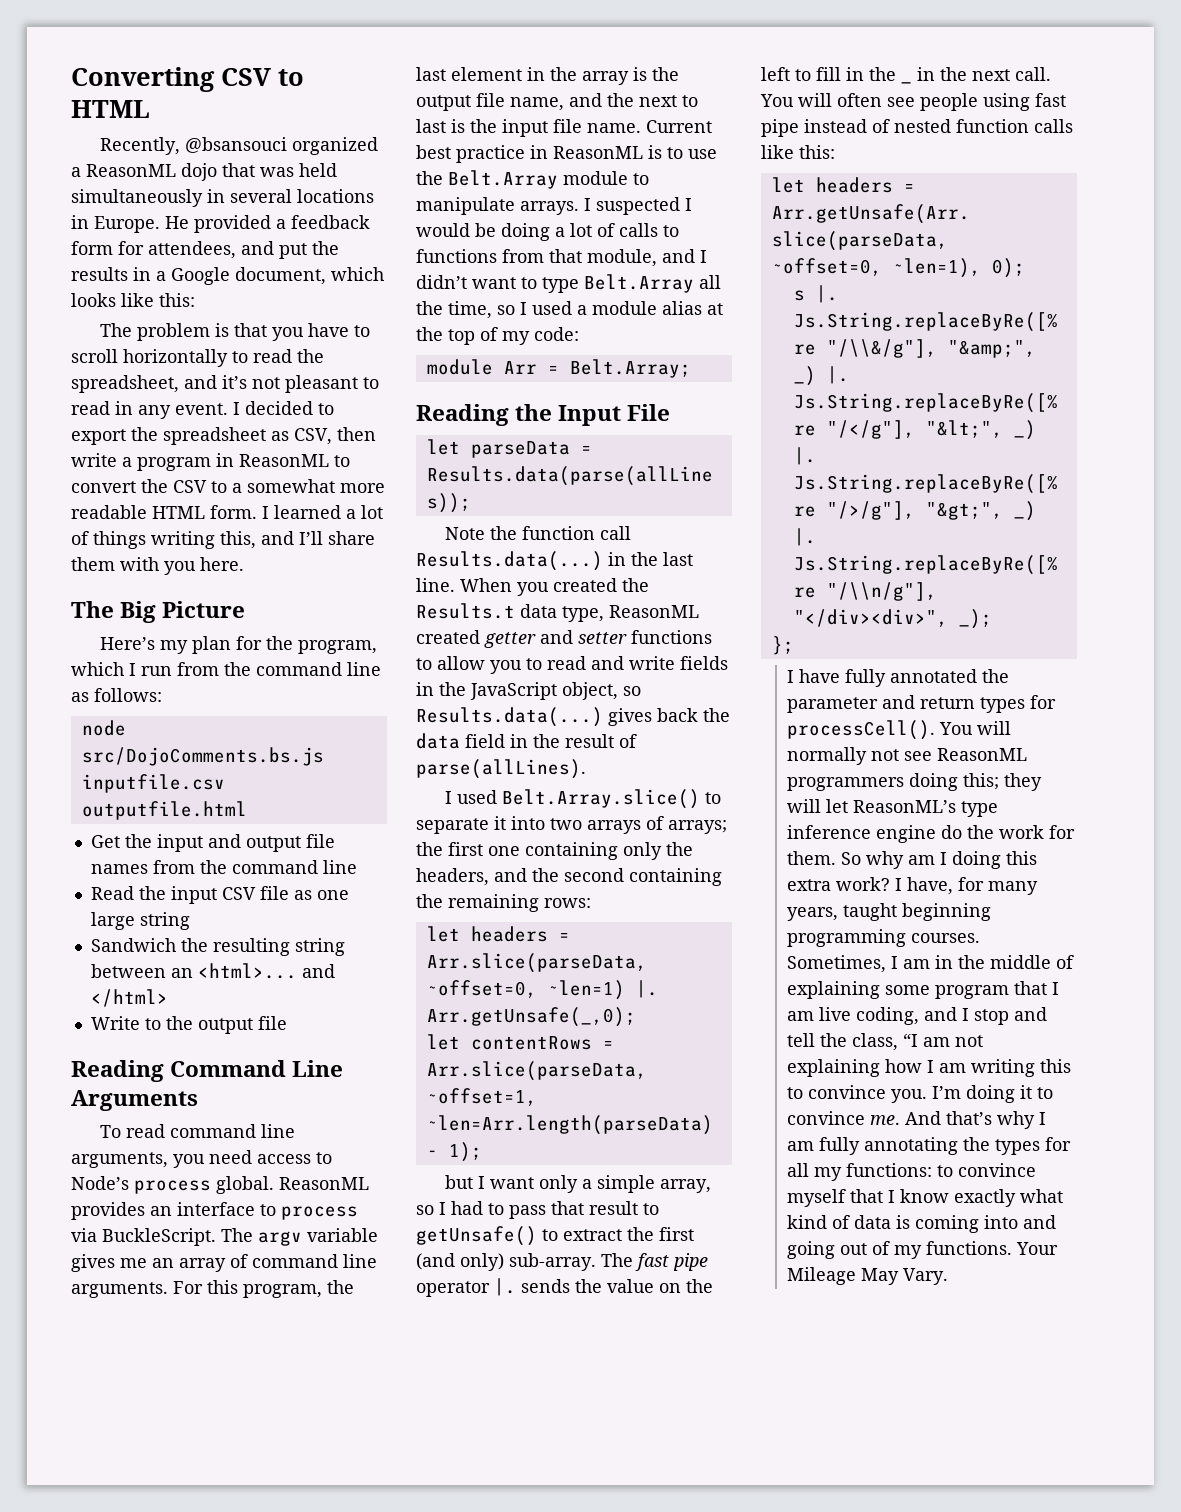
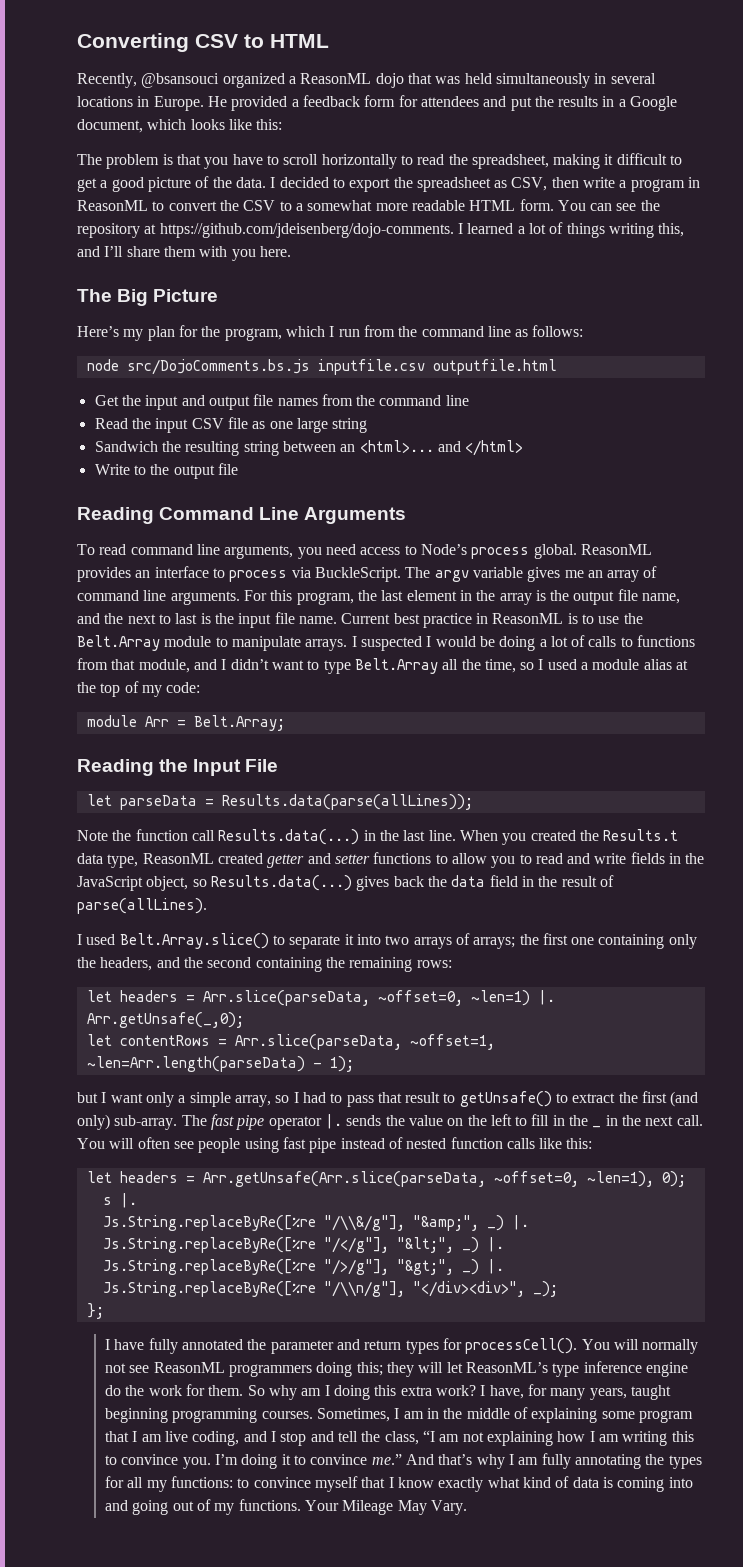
- He provided a feedback form for attendees, and put the results in a Google document, which looks like this:
+ He provided a feedback form for attendees and put the results in a Google document, which looks like this:
- The problem is that you have to scroll horizontally to read the spreadsheet, and it’s not pleasant to read in any event.
+ The problem is that you have to scroll horizontally to read the spreadsheet, making it difficult to get a good picture of the data.
- I learned a lot of things writing this, and I’ll share them with you here.
+ You can see the repository at https://github.com/jdeisenberg/dojo-comments. I learned a lot of things writing this, and I’ll share them with you here.
- I’m doing it to convince me.
+ I’m doing it to convince me.”

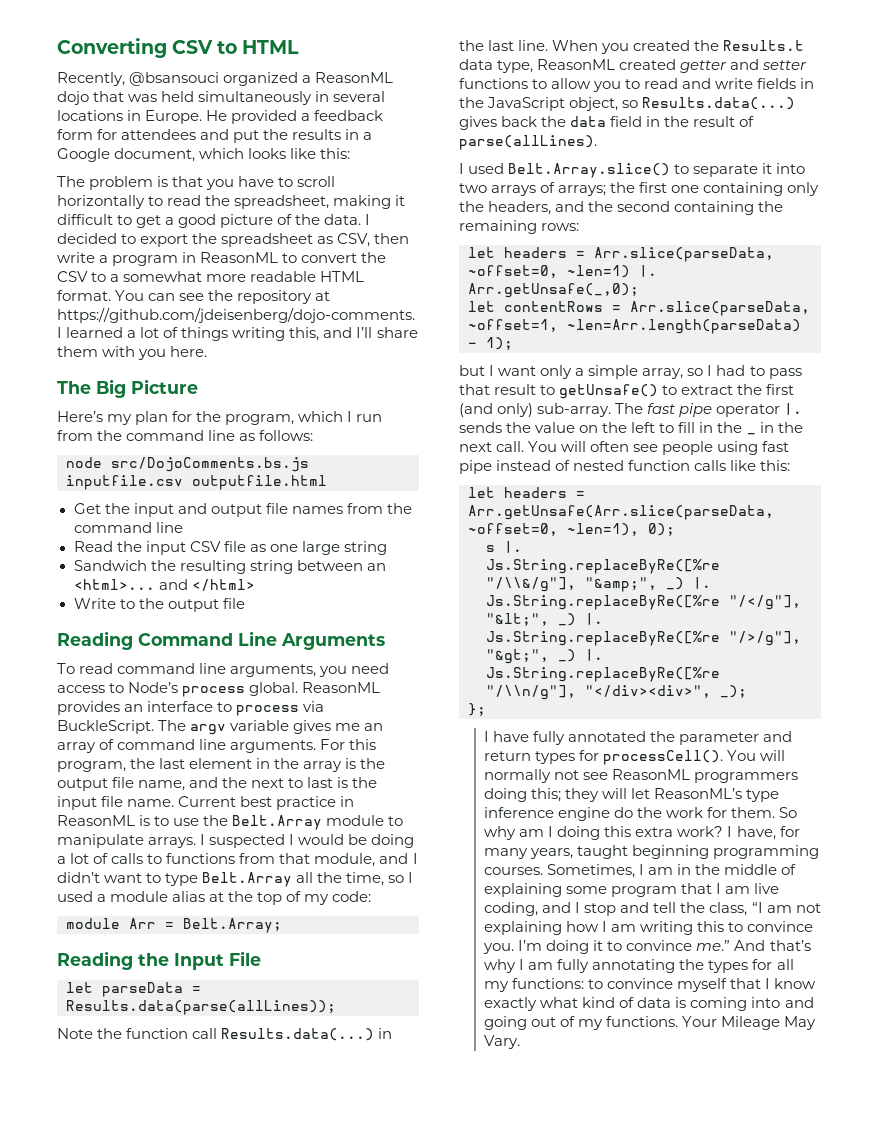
- I decided to export the spreadsheet as CSV, then write a program in ReasonML to convert the CSV to a somewhat more readable HTML form.
+ I decided to export the spreadsheet as CSV, then write a program in ReasonML to convert the CSV to a somewhat more readable HTML format.

